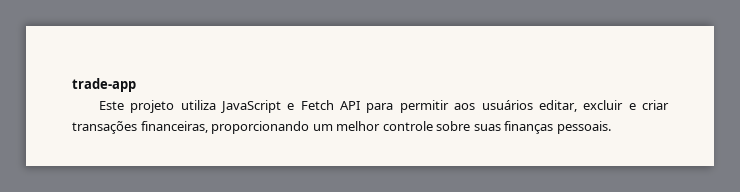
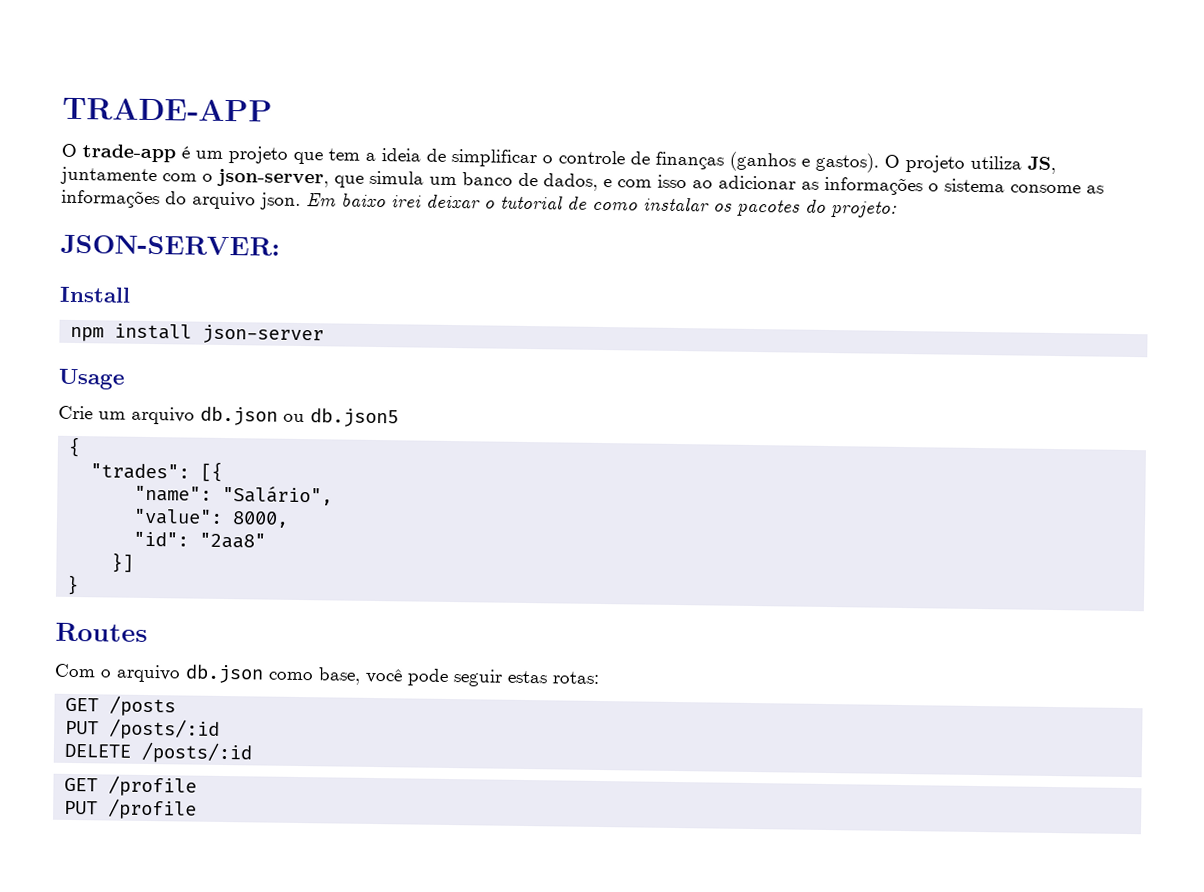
- trade-app
- Este projeto utiliza JavaScript e Fetch API para permitir aos usuários editar, excluir e criar transações financeiras, proporcionando um melhor controle sobre suas finanças pessoais.
+ TRADE-APP
+ O trade-app é um projeto que tem a ideia de simplificar o controle de finanças (ganhos e gastos). O projeto utiliza JS, juntamente com o json-server, que simula um banco de dados, e com isso ao adicionar as informações o sistema consome as informações do arquivo json. Em baixo irei deixar o tutorial de como instalar os pacotes do projeto:
+ JSON-SERVER:
+ Install
+ npm install json-server
+ Usage
+ Crie um arquivo db.json ou db.json5
+ {
+ "trades": [{
+ "name": "Salário",
+ "value": 8000,
+ "id": "2aa8"
+ }]
+ }
+ Routes
+ Com o arquivo db.json como base, você pode seguir estas rotas:
+ GET /posts
+ PUT /posts/:id
+ DELETE /posts/:id
+ GET /profile
+ PUT /profile

